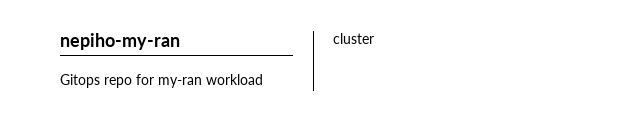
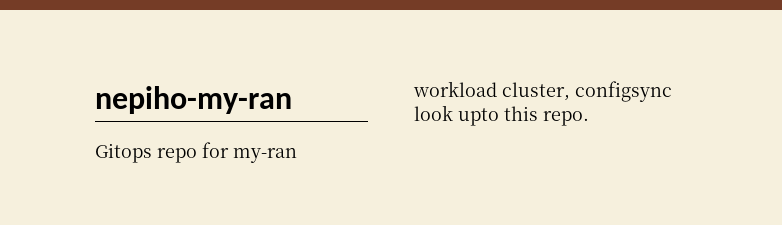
- Gitops repo for my-ran workload cluster
+ Gitops repo for my-ran workload cluster, configsync look upto this repo.

